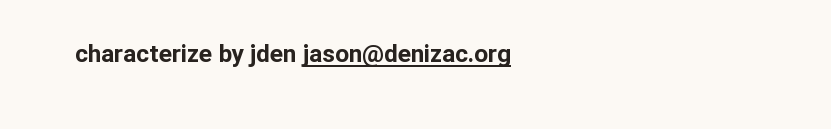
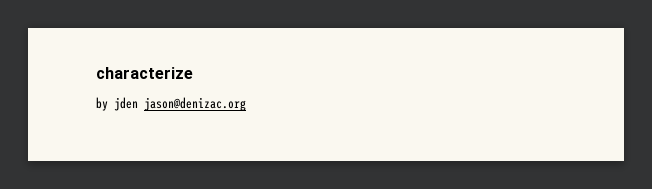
- characterize by jden jason@denizac.org
+ characterize
+ by jden jason@denizac.org

